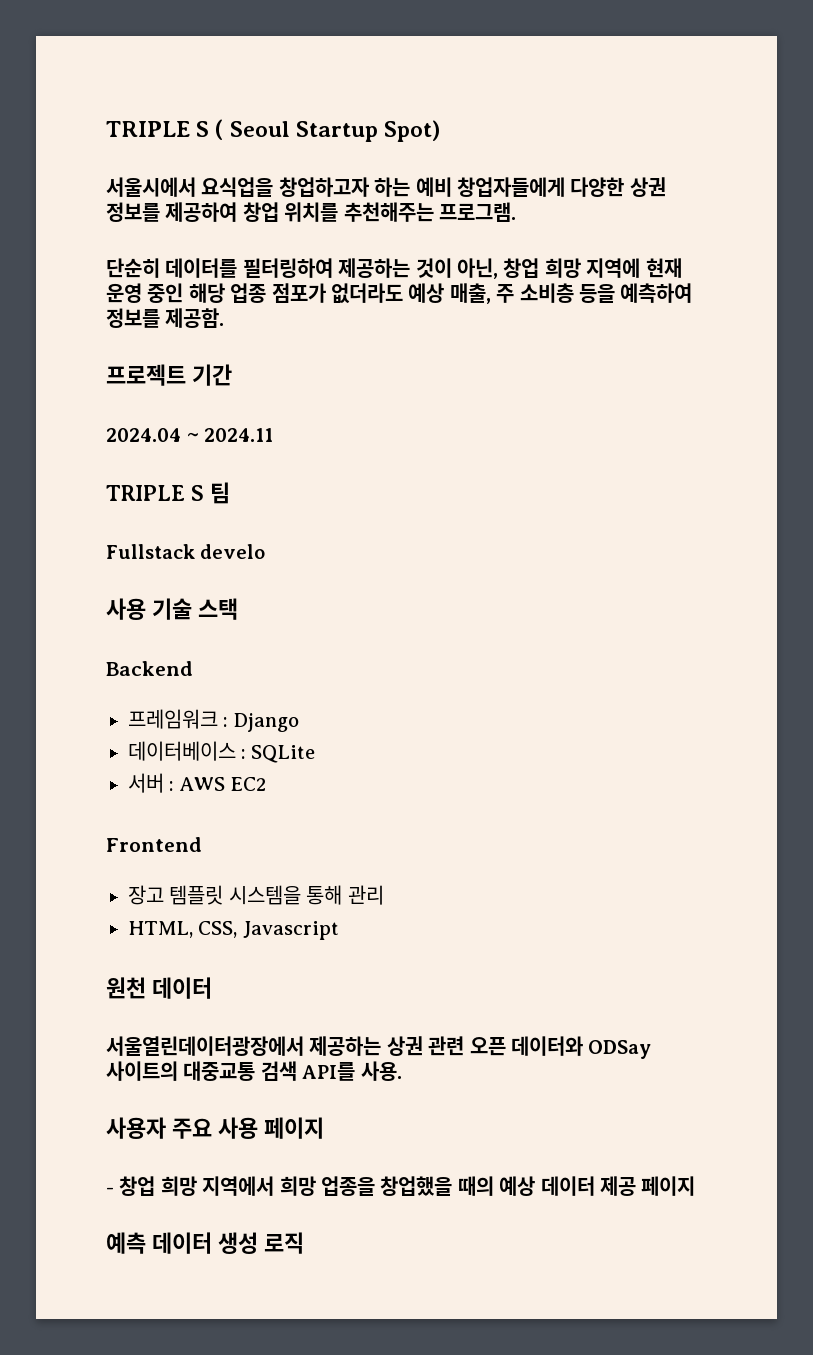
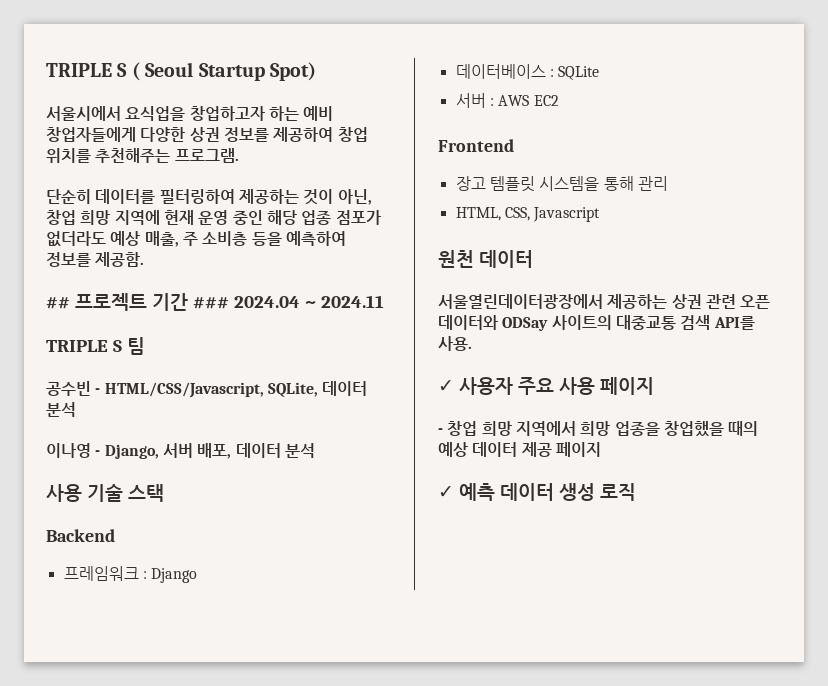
- 프로젝트 기간
- 2024.04 ~ 2024.11
+ ## 프로젝트 기간 ### 2024.04 ~ 2024.11
- Fullstack develo
+ 공수빈 - HTML/CSS/Javascript, SQLite, 데이터 분석
+ 이나영 - Django, 서버 배포, 데이터 분석
- 사용자 주요 사용 페이지
+ ✓ 사용자 주요 사용 페이지
- 예측 데이터 생성 로직
+ ✓ 예측 데이터 생성 로직

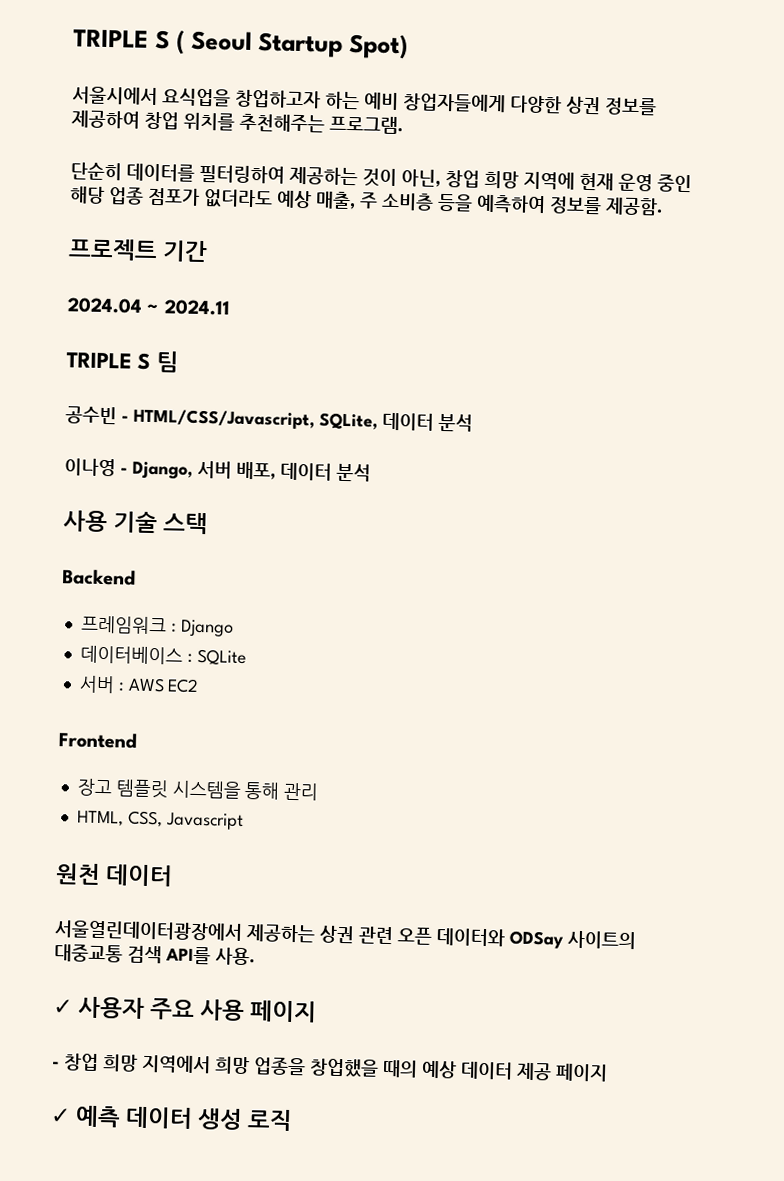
- ## 프로젝트 기간 ### 2024.04 ~ 2024.11
+ 프로젝트 기간
+ 2024.04 ~ 2024.11

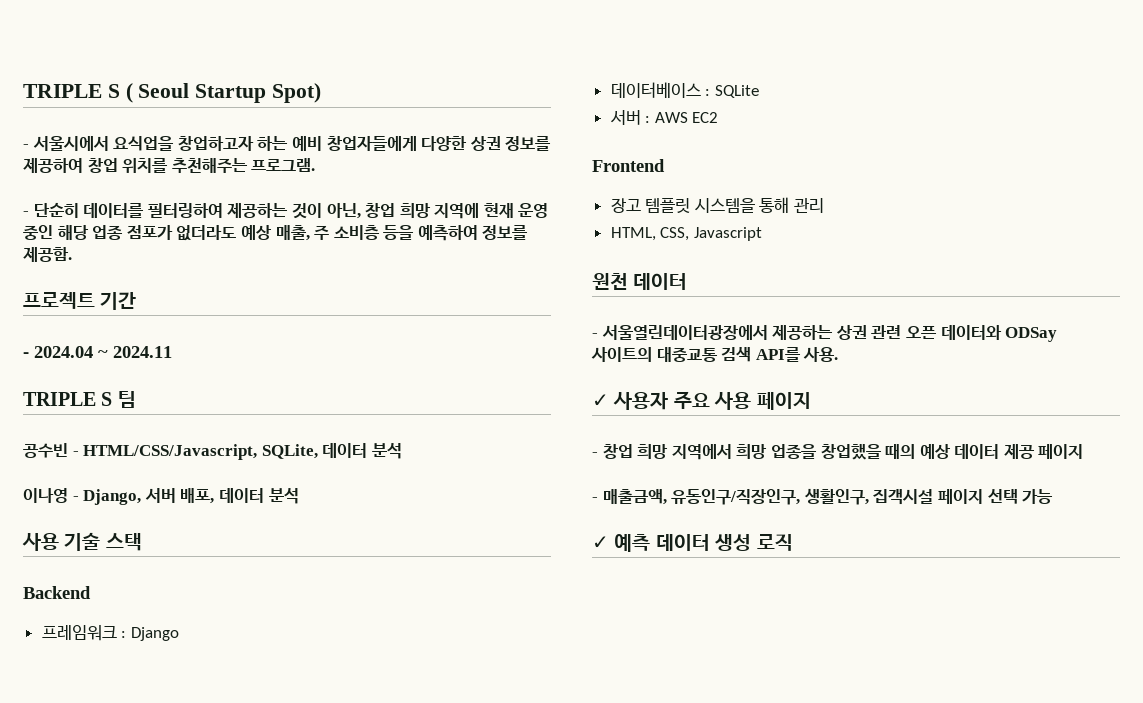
- 서울시에서 요식업을 창업하고자 하는 예비 창업자들에게 다양한 상권 정보를 제공하여 창업 위치를 추천해주는 프로그램.
+ - 서울시에서 요식업을 창업하고자 하는 예비 창업자들에게 다양한 상권 정보를 제공하여 창업 위치를 추천해주는 프로그램.
- 단순히 데이터를 필터링하여 제공하는 것이 아닌, 창업 희망 지역에 현재 운영 중인 해당 업종 점포가 없더라도 예상 매출, 주 소비층 등을 예측하여 정보를 제공함.
+ - 단순히 데이터를 필터링하여 제공하는 것이 아닌, 창업 희망 지역에 현재 운영 중인 해당 업종 점포가 없더라도 예상 매출, 주 소비층 등을 예측하여 정보를 제공함.
- 2024.04 ~ 2024.11
+ - 2024.04 ~ 2024.11
- 서울열린데이터광장에서 제공하는 상권 관련 오픈 데이터와 ODSay 사이트의 대중교통 검색 API를 사용.
+ - 서울열린데이터광장에서 제공하는 상권 관련 오픈 데이터와 ODSay 사이트의 대중교통 검색 API를 사용.
+ - 매출금액, 유동인구/직장인구, 생활인구, 집객시설 페이지 선택 가능

